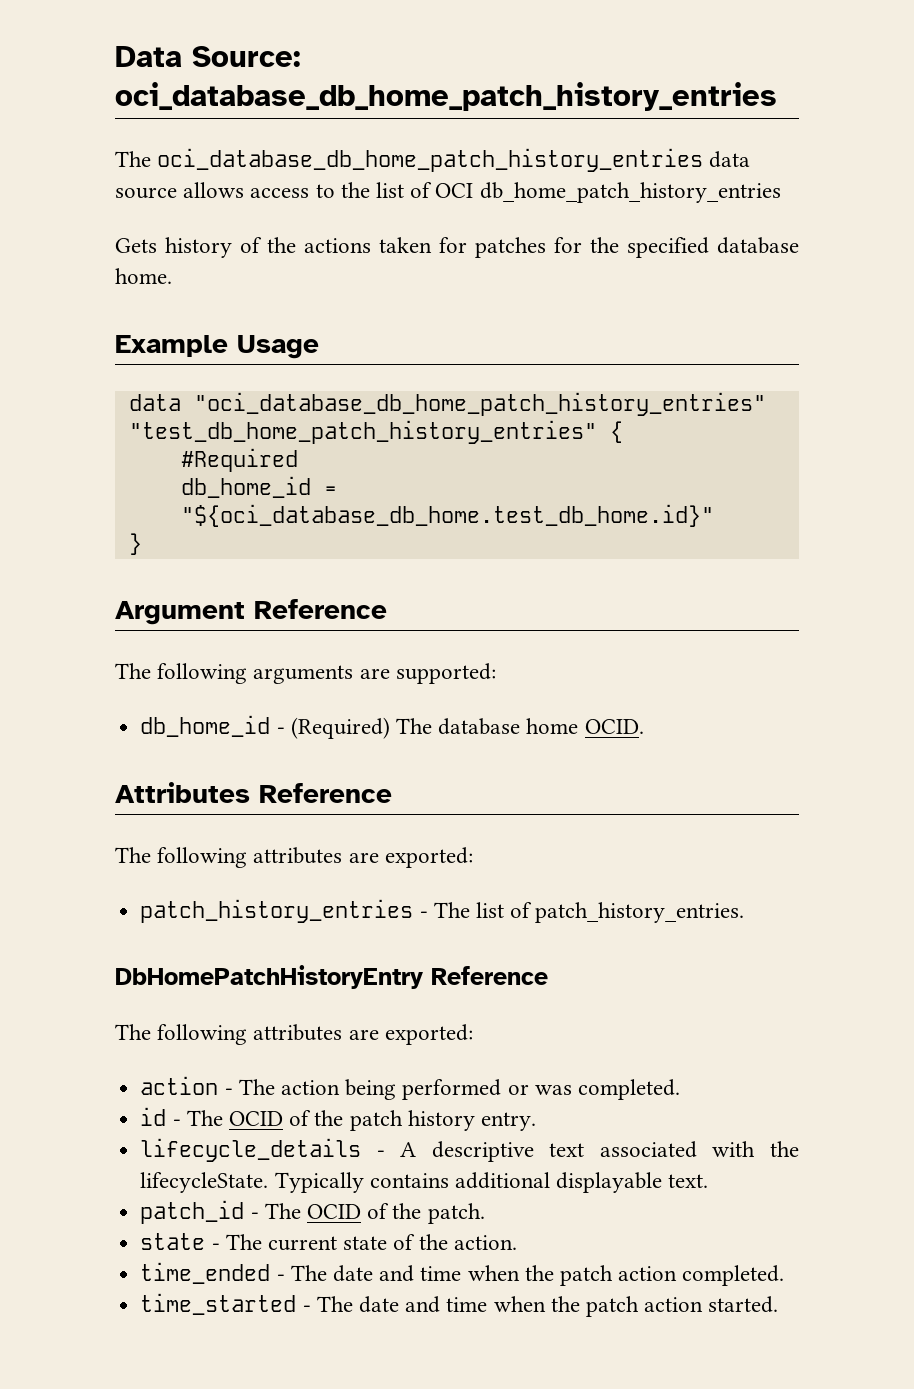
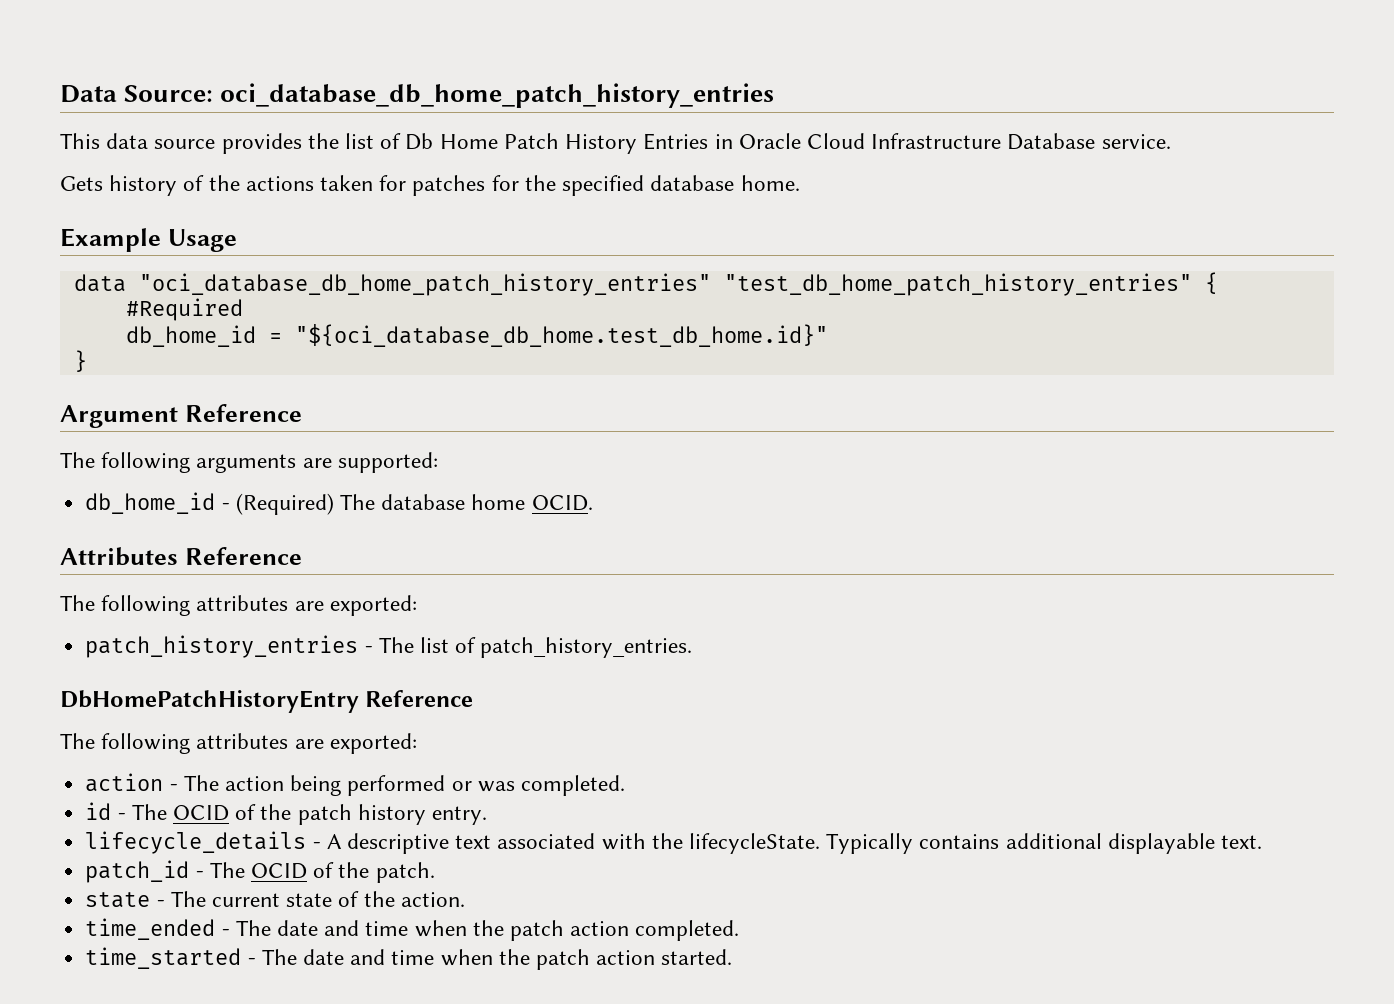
- The oci_database_db_home_patch_history_entries data source allows access to the list of OCI db_home_patch_history_entries
+ This data source provides the list of Db Home Patch History Entries in Oracle Cloud Infrastructure Database service.

